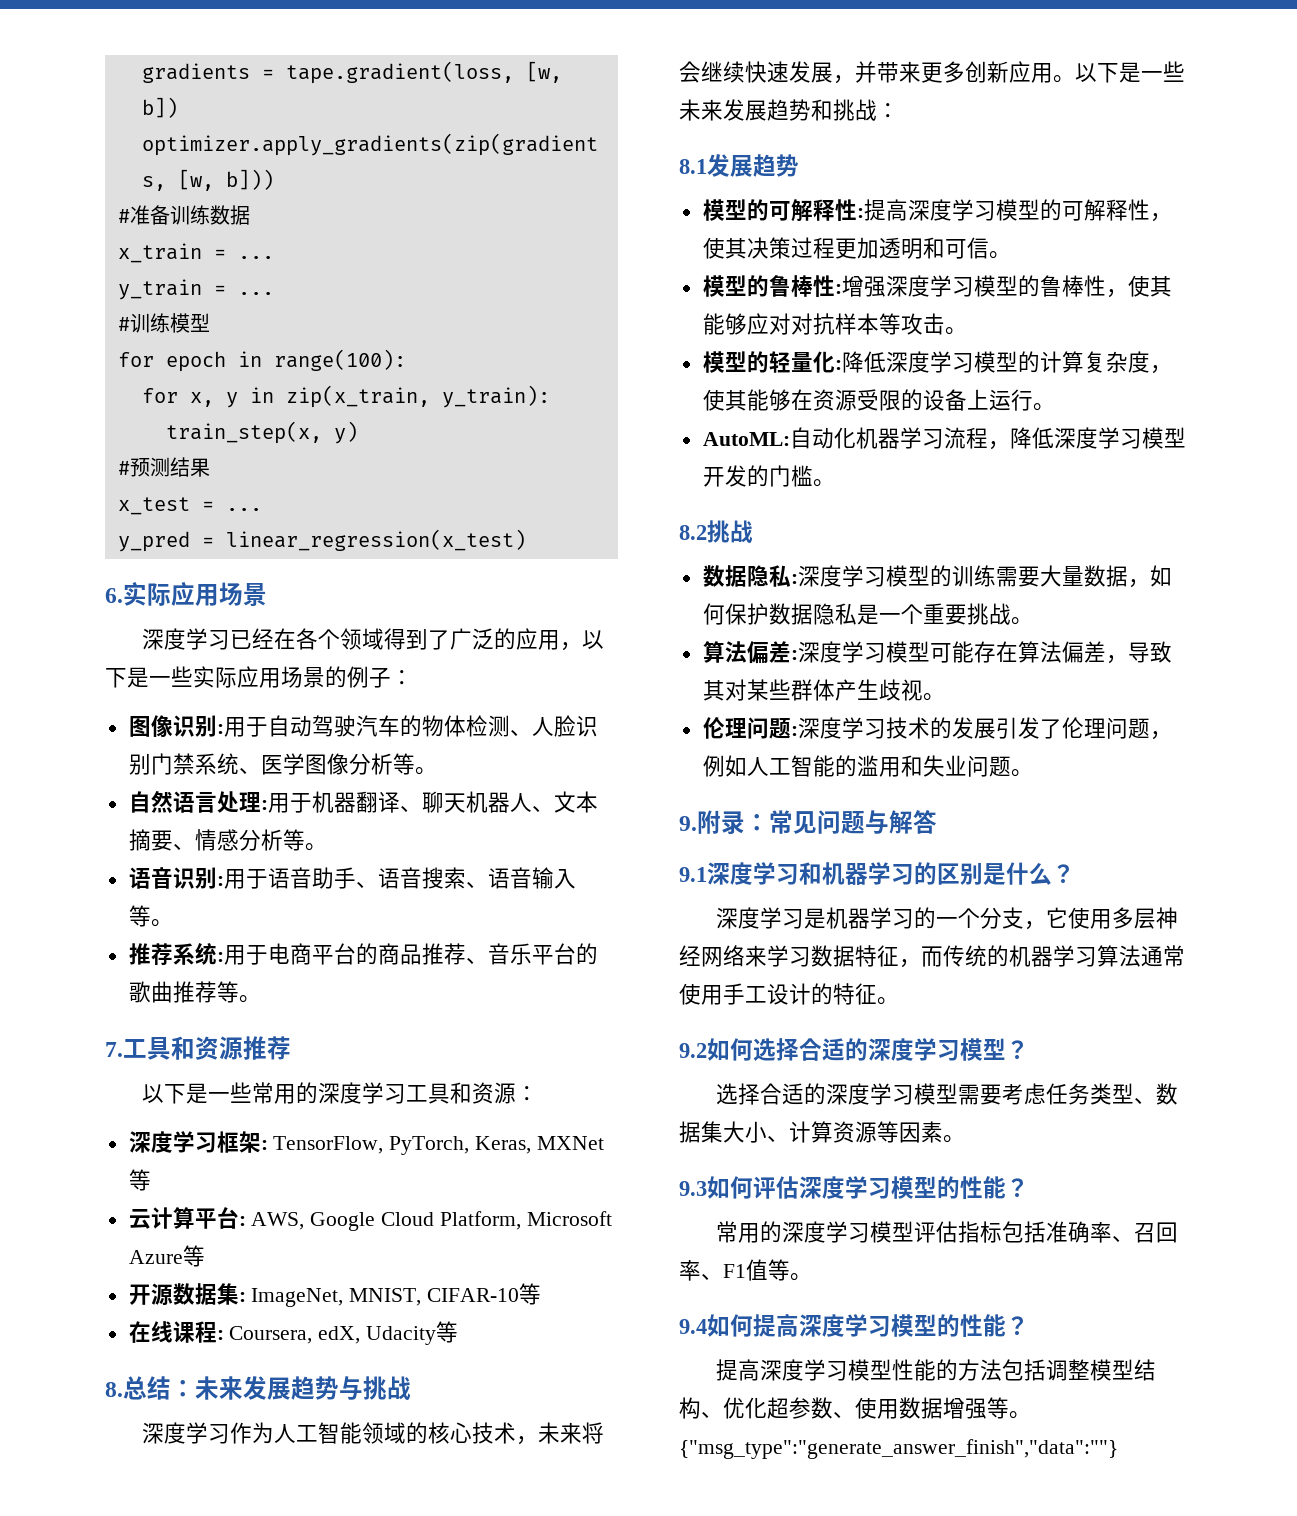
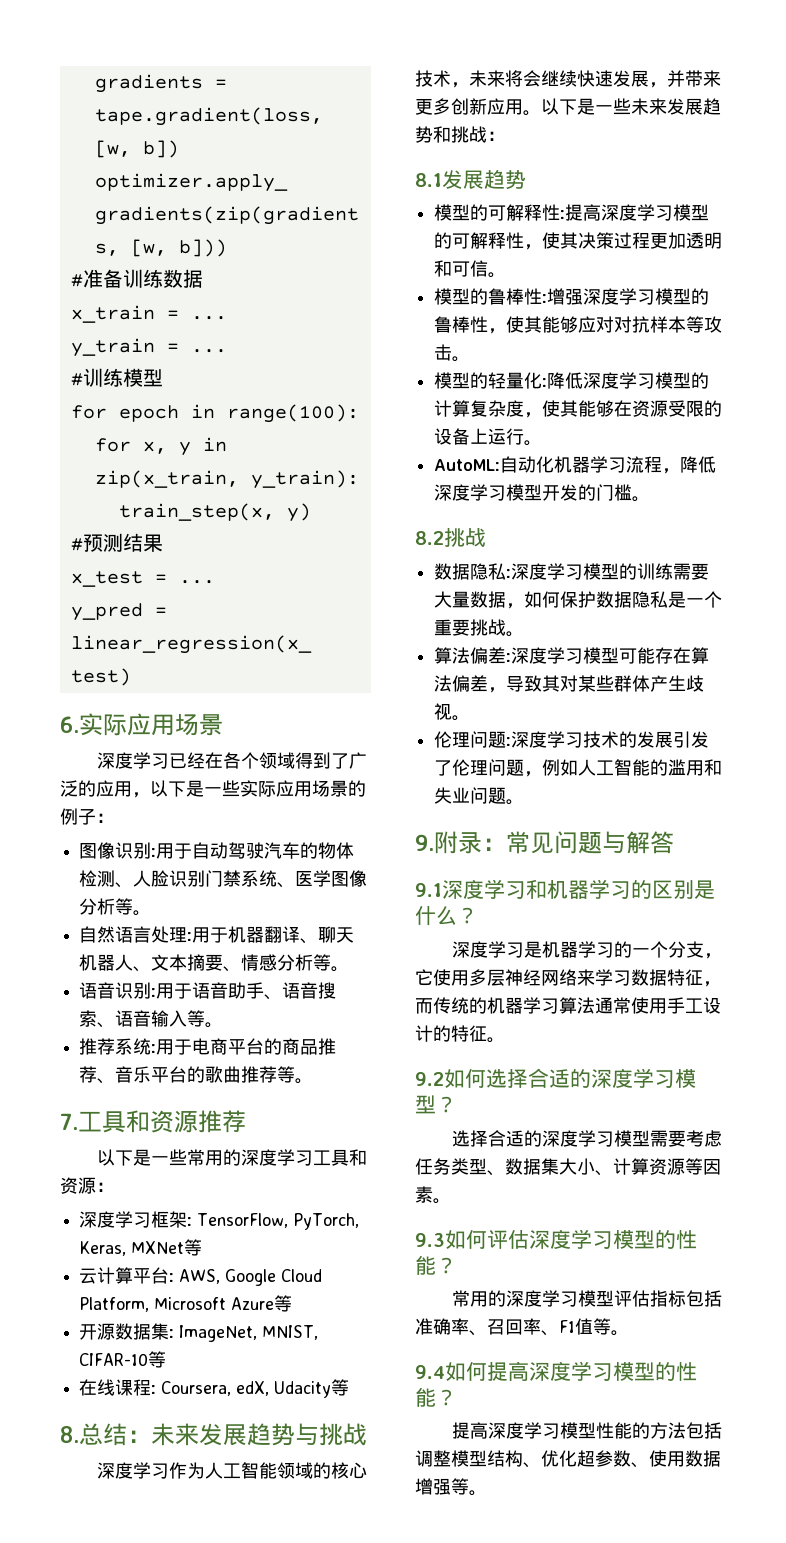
- {"msg_type":"generate_answer_finish","data":""}

